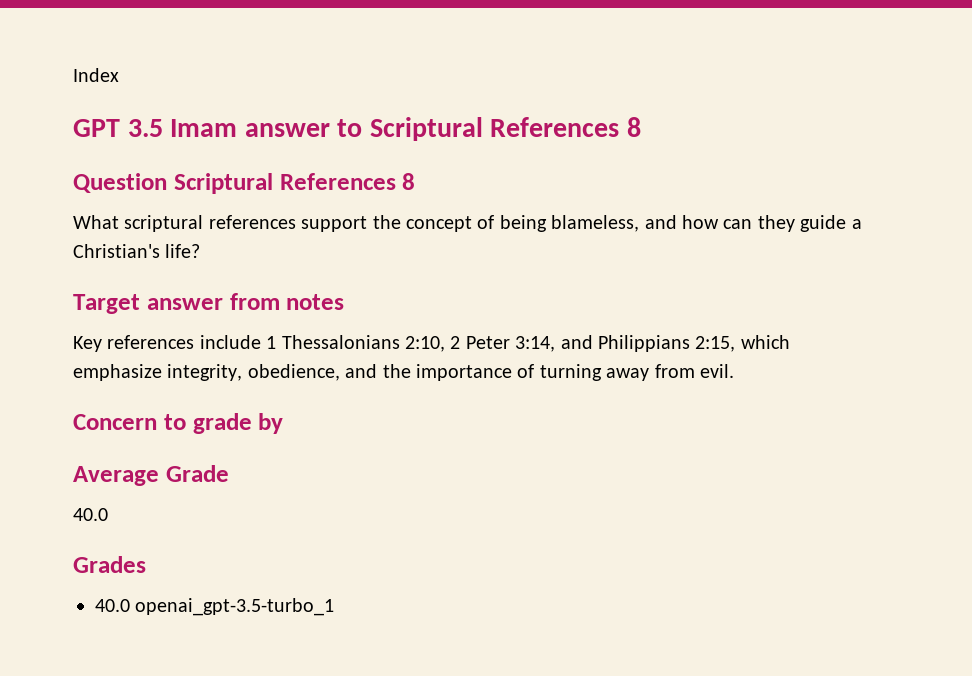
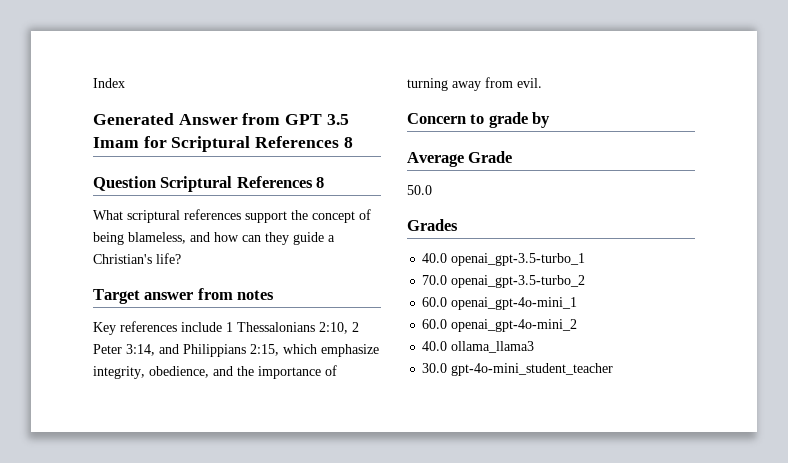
- GPT 3.5 Imam answer to Scriptural References 8
+ Generated Answer from GPT 3.5 Imam for Scriptural References 8
  Average Grade
- 40.0
+ 50.0
+ 70.0 openai_gpt-3.5-turbo_2
+ 60.0 openai_gpt-4o-mini_1
+ 60.0 openai_gpt-4o-mini_2
+ 40.0 ollama_llama3
+ 30.0 gpt-4o-mini_student_teacher

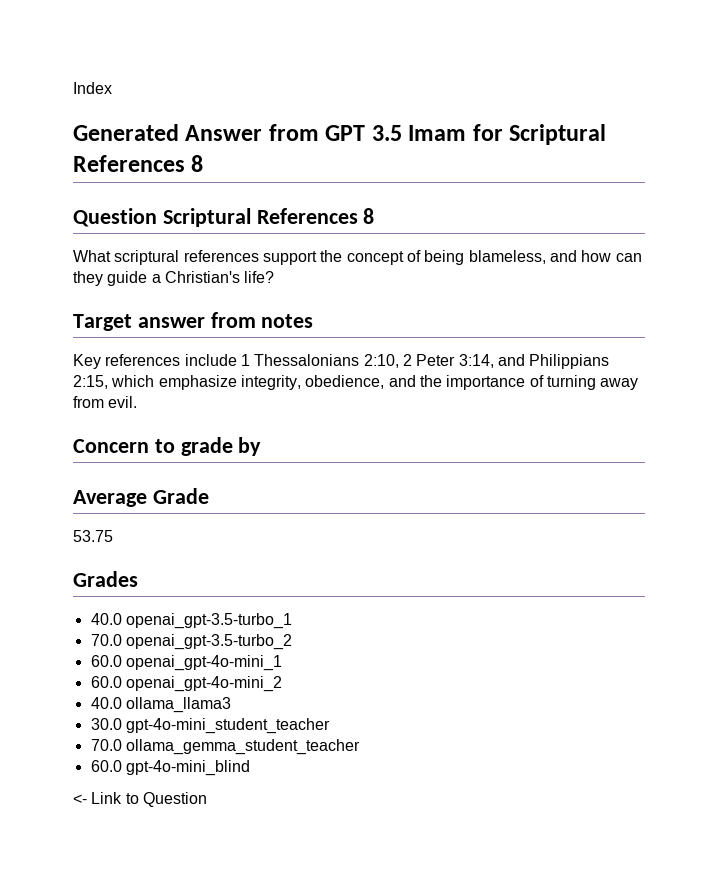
- 50.0
+ 53.75
+ 70.0 ollama_gemma_student_teacher
+ 60.0 gpt-4o-mini_blind
+ <- Link to Question

